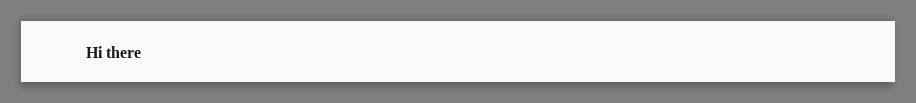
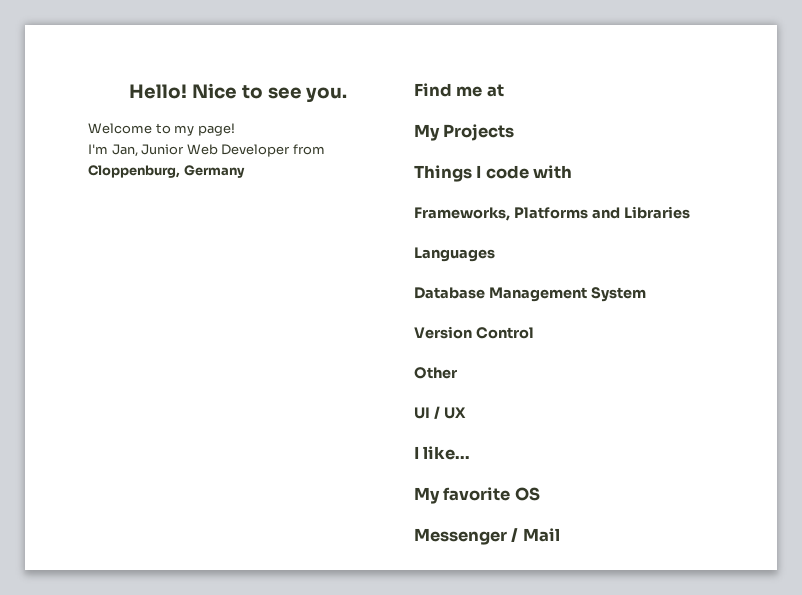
- Hi there
+ Hello! Nice to see you.
+ Welcome to my page!
+ I'm Jan, Junior Web Developer from Cloppenburg, Germany
+ Find me at
+ My Projects
+ Things I code with
+ Frameworks, Platforms and Libraries
+ Languages
+ Database Management System
+ Version Control
+ Other
+ UI / UX
+ I like...
+ My favorite OS
+ Messenger / Mail

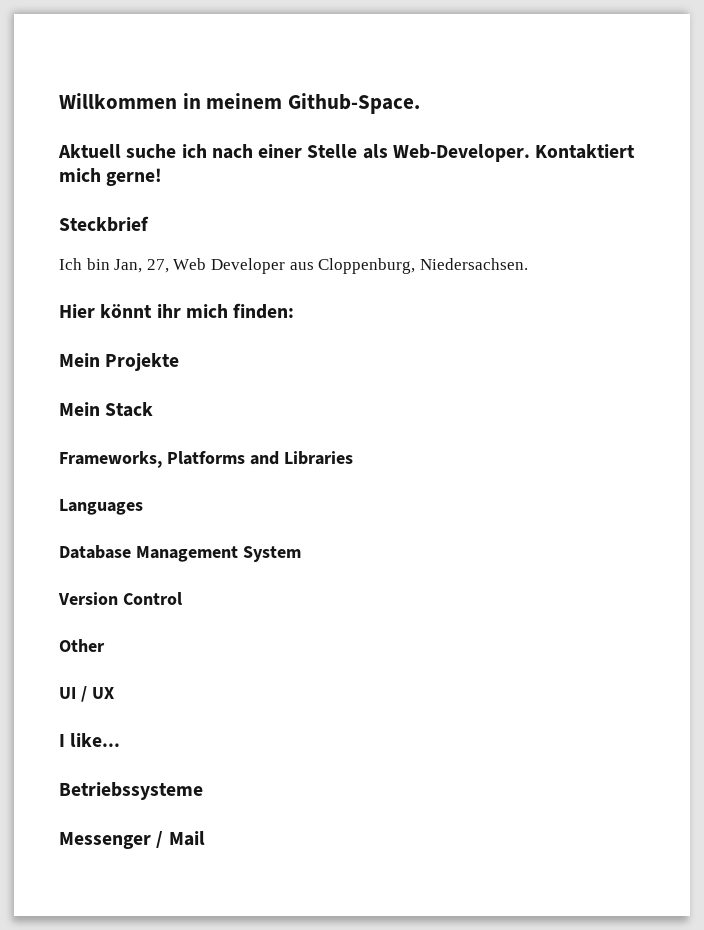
- Hello! Nice to see you.
- Welcome to my page!
- I'm Jan, Junior Web Developer from Cloppenburg, Germany
- Find me at
- My Projects
- Things I code with
+ Willkommen in meinem Github-Space.
+ Aktuell suche ich nach einer Stelle als Web-Developer. Kontaktiert mich gerne!
+ Steckbrief
+ Ich bin Jan, 27, Web Developer aus Cloppenburg, Niedersachsen.
+ Hier könnt ihr mich finden:
+ Mein Projekte
+ Mein Stack
- My favorite OS
+ Betriebssysteme

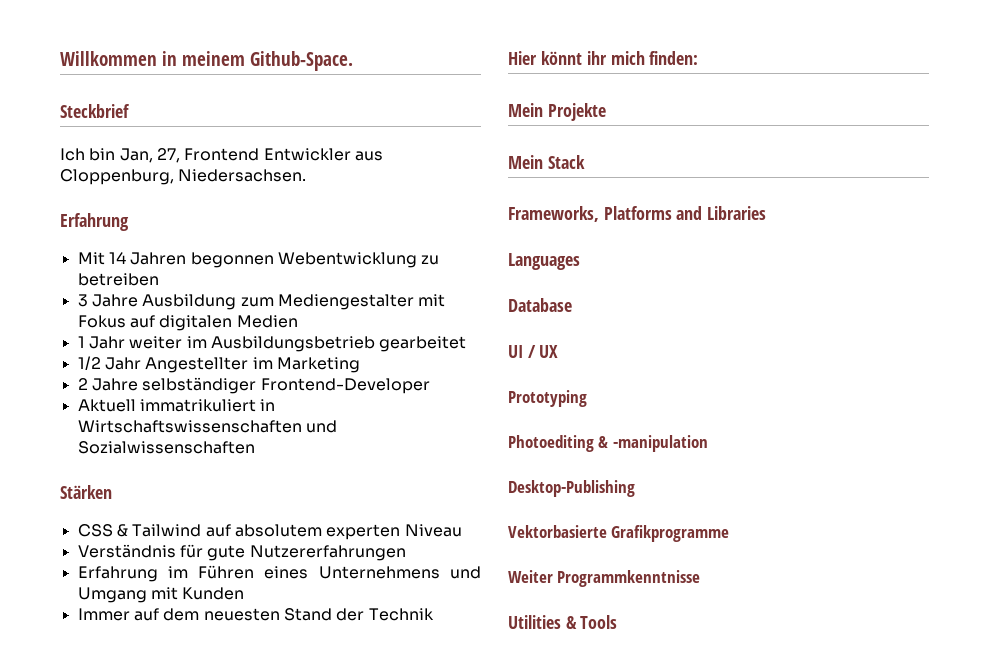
- Aktuell suche ich nach einer Stelle als Web-Developer. Kontaktiert mich gerne!
- Ich bin Jan, 27, Web Developer aus Cloppenburg, Niedersachsen.
+ Ich bin Jan, 27, Frontend Entwickler aus Cloppenburg, Niedersachsen.
+ Erfahrung
+ Mit 14 Jahren begonnen Webentwicklung zu betreiben
+ 3 Jahre Ausbildung zum Mediengestalter mit Fokus auf digitalen Medien
+ 1 Jahr weiter im Ausbildungsbetrieb gearbeitet
+ 1/2 Jahr Angestellter im Marketing
+ 2 Jahre selbständiger Frontend-Developer
+ Aktuell immatrikuliert in Wirtschaftswissenschaften und Sozialwissenschaften
+ Stärken
+ CSS & Tailwind auf absolutem experten Niveau
+ Verständnis für gute Nutzererfahrungen
+ Erfahrung im Führen eines Unternehmens und Umgang mit Kunden
+ Immer auf dem neuesten Stand der Technik
- Database Management System
- Version Control
- Other
+ Database
  UI / UX
- I like...
- Betriebssysteme
- Messenger / Mail
+ Prototyping
+ Photoediting & -manipulation
+ Desktop-Publishing
+ Vektorbasierte Grafikprogramme
+ Weiter Programmkenntnisse
+ Utilities & Tools

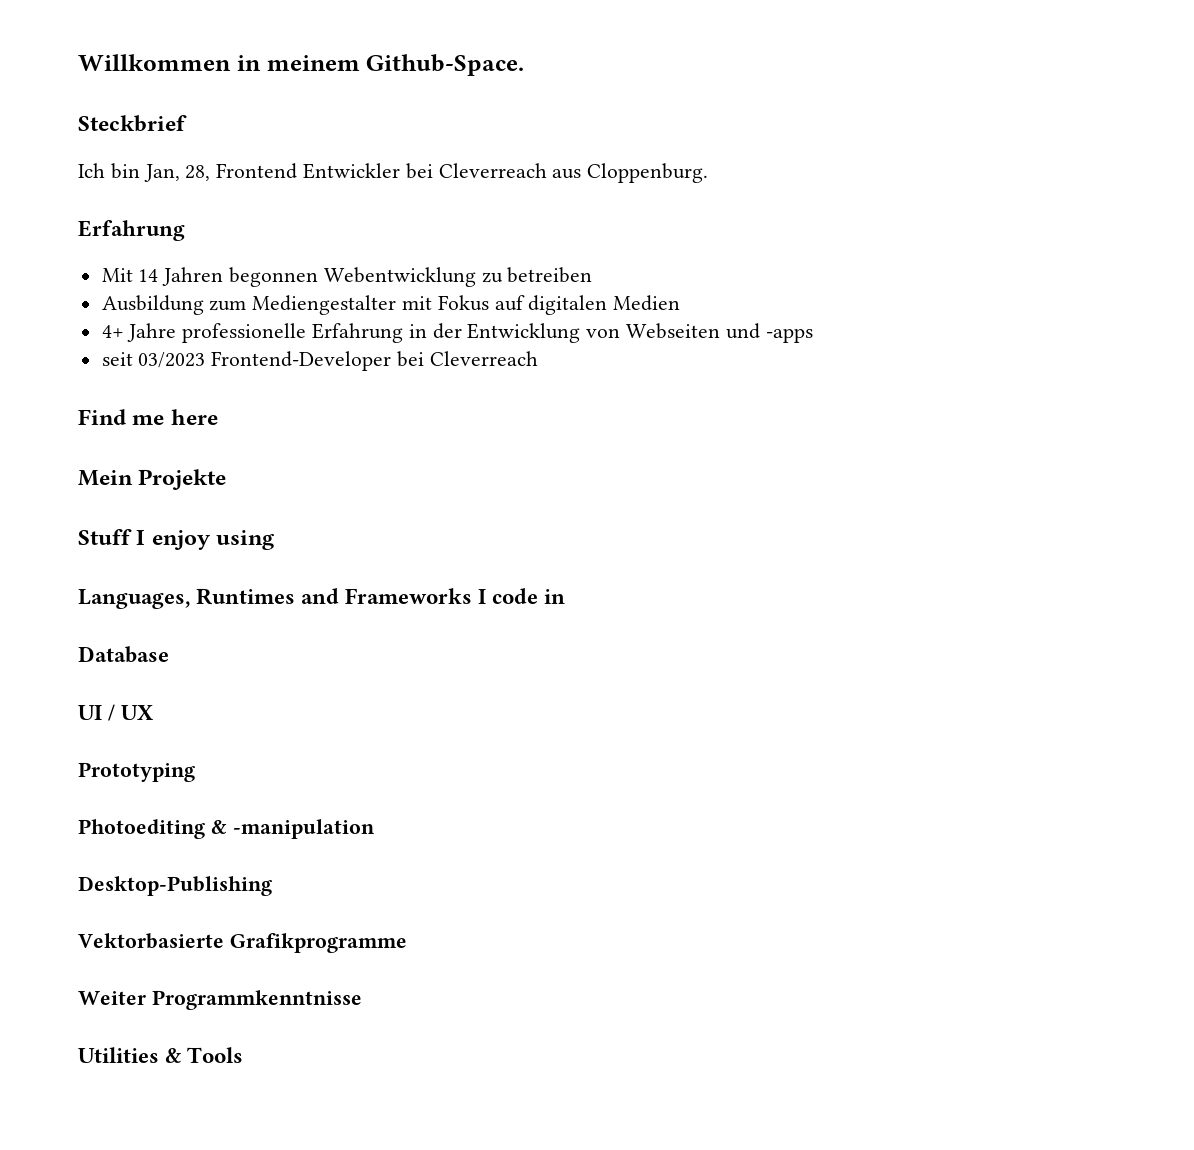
- Ich bin Jan, 27, Frontend Entwickler aus Cloppenburg, Niedersachsen.
+ Ich bin Jan, 28, Frontend Entwickler bei Cleverreach aus Cloppenburg.
- 3 Jahre Ausbildung zum Mediengestalter mit Fokus auf digitalen Medien
+ Ausbildung zum Mediengestalter mit Fokus auf digitalen Medien
- 1 Jahr weiter im Ausbildungsbetrieb gearbeitet
- 1/2 Jahr Angestellter im Marketing
- 2 Jahre selbständiger Frontend-Developer
- Aktuell immatrikuliert in Wirtschaftswissenschaften und Sozialwissenschaften
- Stärken
- CSS & Tailwind auf absolutem experten Niveau
- Verständnis für gute Nutzererfahrungen
- Erfahrung im Führen eines Unternehmens und Umgang mit Kunden
- Immer auf dem neuesten Stand der Technik
- Hier könnt ihr mich finden:
+ 4+ Jahre professionelle Erfahrung in der Entwicklung von Webseiten und -apps
+ seit 03/2023 Frontend-Developer bei Cleverreach
+ Find me here
  Mein Projekte
- Mein Stack
- Frameworks, Platforms and Libraries
- Languages
+ Stuff I enjoy using
+ Languages, Runtimes and Frameworks I code in

